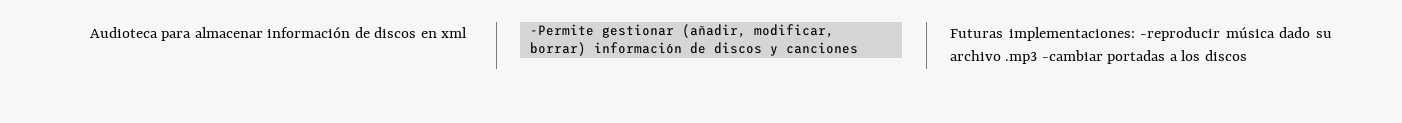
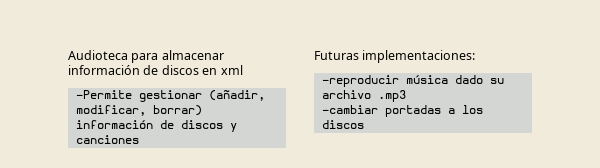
- Futuras implementaciones: -reproducir música dado su archivo .mp3 -cambiar portadas a los discos
+ Futuras implementaciones:
+ -reproducir música dado su archivo .mp3
+ -cambiar portadas a los discos

